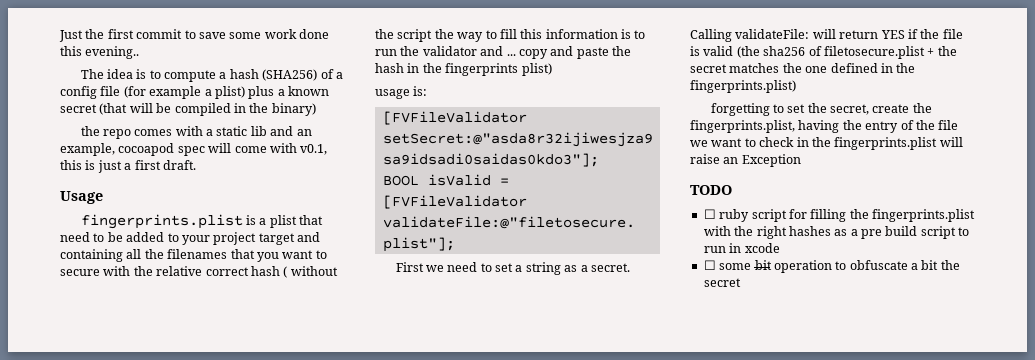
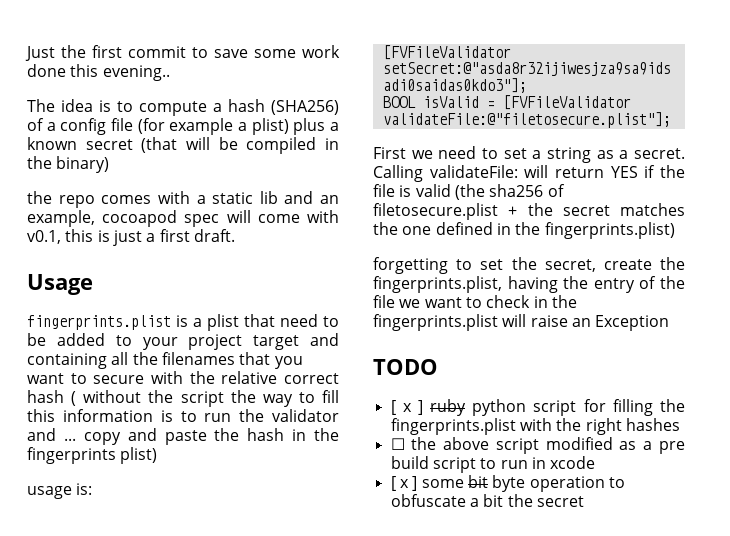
- ☐ ruby script for filling the fingerprints.plist with the right hashes as a pre build script to run in xcode
+ [ x ] ruby python script for filling the fingerprints.plist with the right hashes
+ ☐ the above script modified as a pre build script to run in xcode
- ☐ some bit operation to obfuscate a bit the secret
+ [ x ] some bit byte operation to obfuscate a bit the secret

